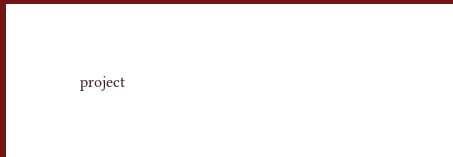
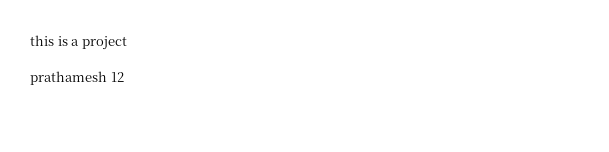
- project
+ this is a project
+ prathamesh 12

